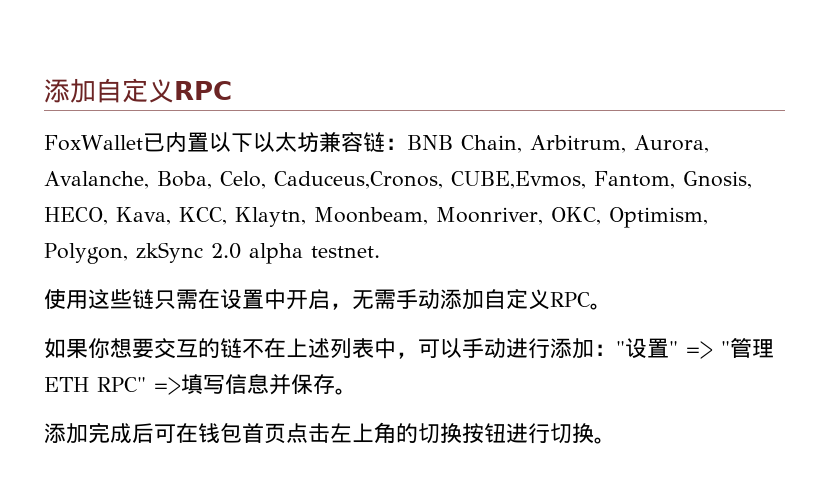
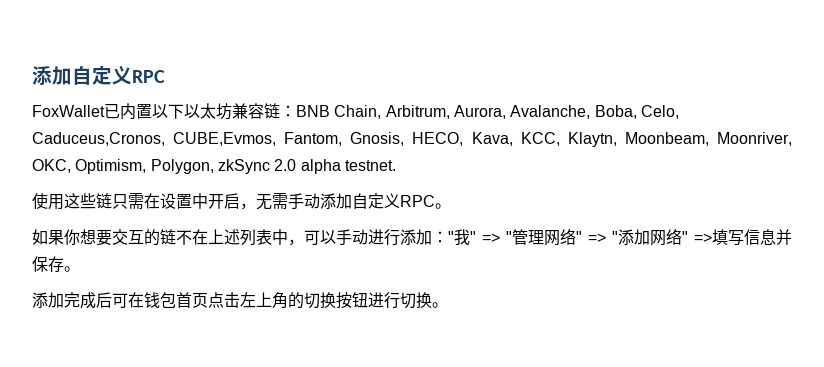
- 如果你想要交互的链不在上述列表中，可以手动进行添加："设置" => "管理ETH RPC" =>填写信息并保存。
+ 如果你想要交互的链不在上述列表中，可以手动进行添加："我" => "管理网络" => "添加网络" =>填写信息并保存。

